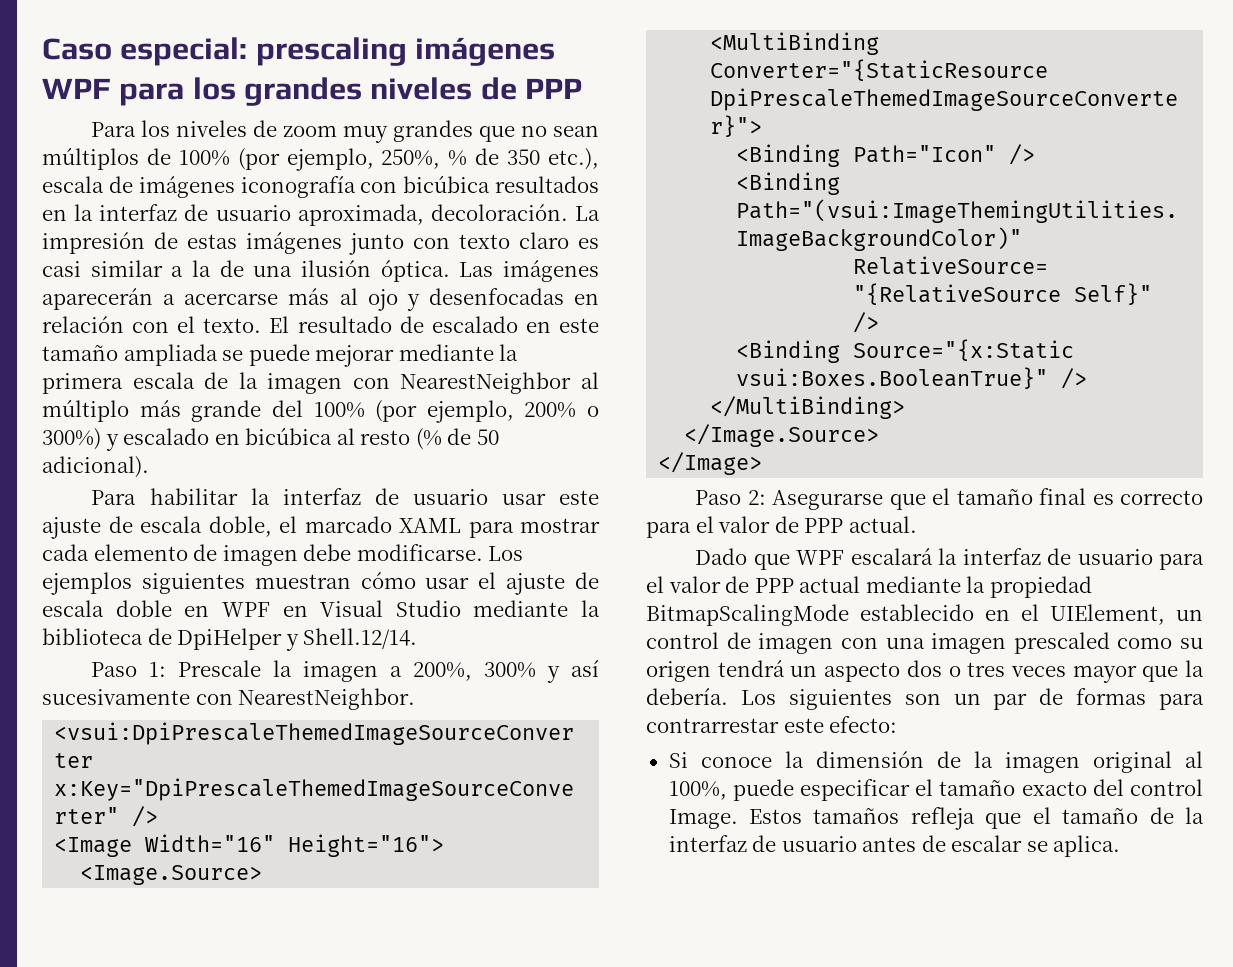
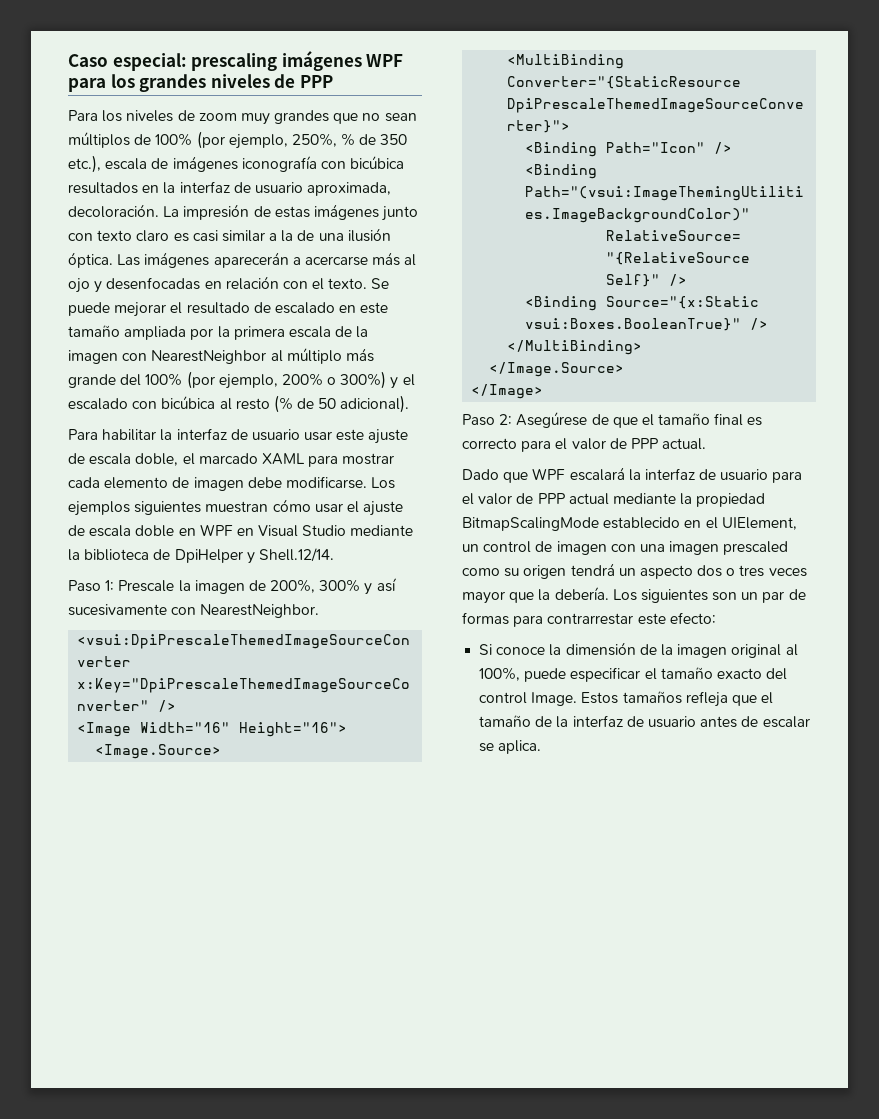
- El resultado de escalado en este tamaño ampliada se puede mejorar mediante la primera escala de la imagen con NearestNeighbor al múltiplo más grande del 100% (por ejemplo, 200% o 300%) y escalado en bicúbica al resto (% de 50 adicional).
+ Se puede mejorar el resultado de escalado en este tamaño ampliada por la primera escala de la imagen con NearestNeighbor al múltiplo más grande del 100% (por ejemplo, 200% o 300%) y el escalado con bicúbica al resto (% de 50 adicional).
- Paso 1: Prescale la imagen a 200%, 300% y así sucesivamente con NearestNeighbor.
+ Paso 1: Prescale la imagen de 200%, 300% y así sucesivamente con NearestNeighbor.
- Paso 2: Asegurarse que el tamaño final es correcto para el valor de PPP actual.
+ Paso 2: Asegúrese de que el tamaño final es correcto para el valor de PPP actual.

